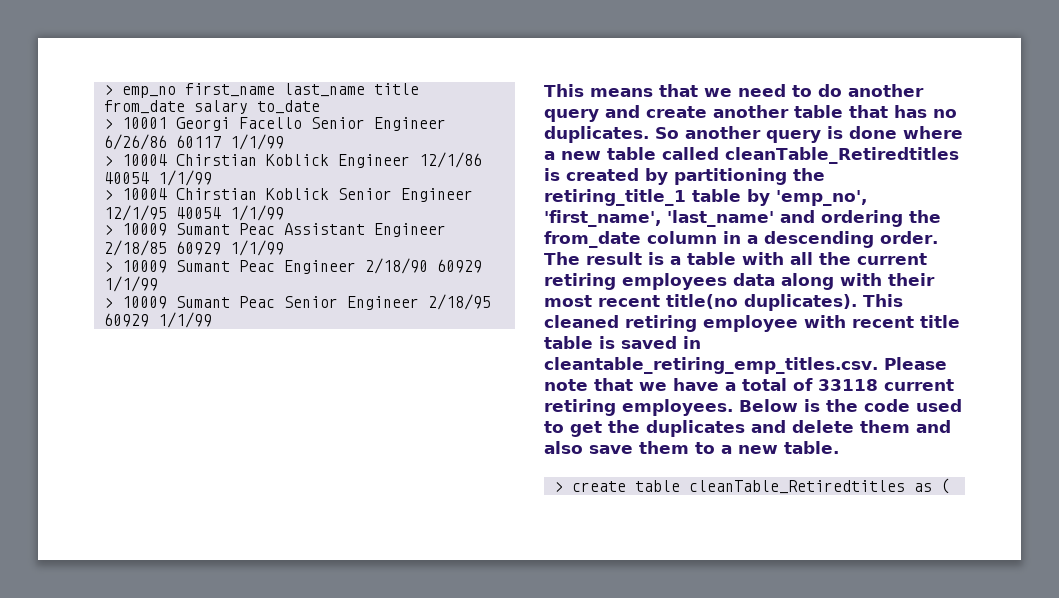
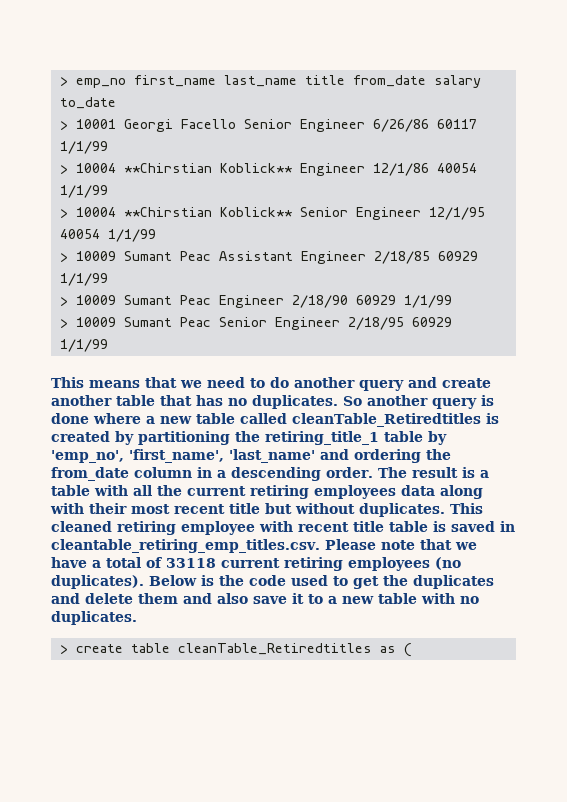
- > 10004 Chirstian Koblick Engineer 12/1/86 40054 1/1/99
+ > 10004 **Chirstian Koblick** Engineer 12/1/86 40054 1/1/99
- > 10004 Chirstian Koblick Senior Engineer 12/1/95 40054 1/1/99
+ > 10004 **Chirstian Koblick** Senior Engineer 12/1/95 40054 1/1/99
- The result is a table with all the current retiring employees data along with their most recent title(no duplicates).
+ The result is a table with all the current retiring employees data along with their most recent title but without duplicates.
- This cleaned retiring employee with recent title table is saved in cleantable_retiring_emp_titles.csv. Please note that we have a total of 33118 current retiring employees.
+ This cleaned retiring employee with recent title table is saved in cleantable_retiring_emp_titles.csv. Please note that we have a total of 33118 current retiring employees (no duplicates).
- Below is the code used to get the duplicates and delete them and also save them to a new table.
+ Below is the code used to get the duplicates and delete them and also save it to a new table with no duplicates.

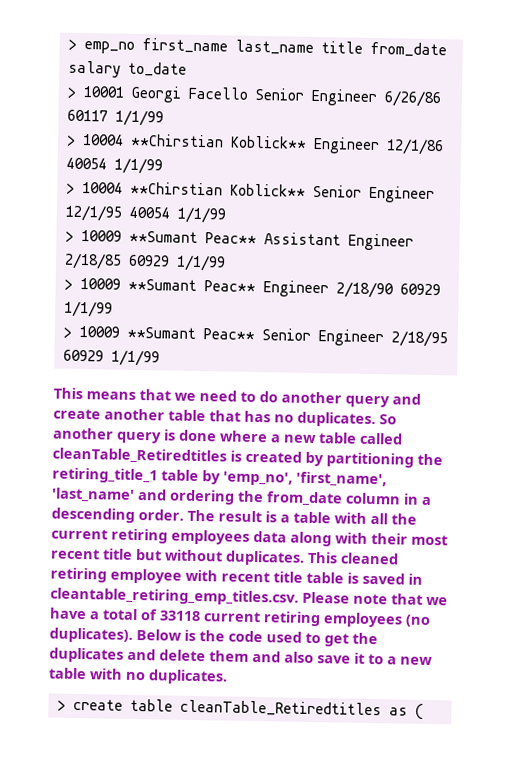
- > 10009 Sumant Peac Assistant Engineer 2/18/85 60929 1/1/99
+ > 10009 **Sumant Peac** Assistant Engineer 2/18/85 60929 1/1/99
- > 10009 Sumant Peac Engineer 2/18/90 60929 1/1/99
+ > 10009 **Sumant Peac** Engineer 2/18/90 60929 1/1/99
- > 10009 Sumant Peac Senior Engineer 2/18/95 60929 1/1/99
+ > 10009 **Sumant Peac** Senior Engineer 2/18/95 60929 1/1/99

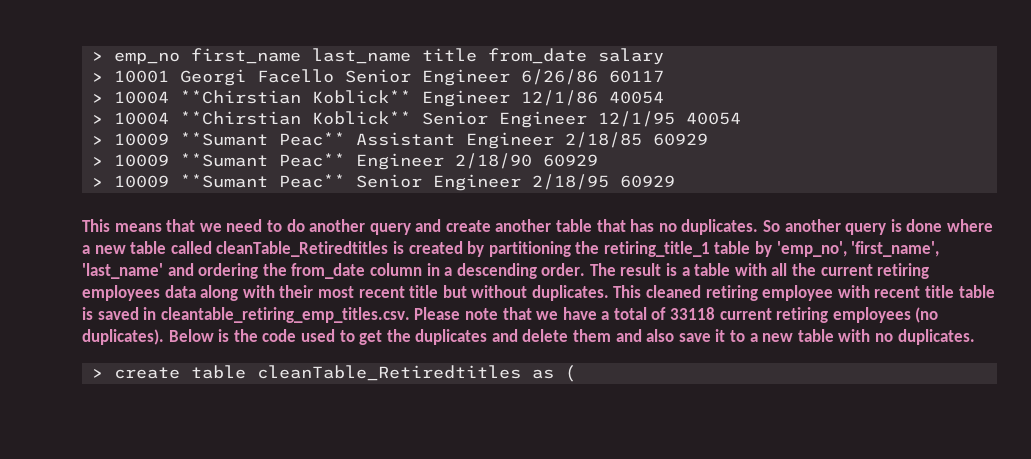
- > emp_no first_name last_name title from_date salary to_date
+ > emp_no first_name last_name title from_date salary
- > 10001 Georgi Facello Senior Engineer 6/26/86 60117 1/1/99
+ > 10001 Georgi Facello Senior Engineer 6/26/86 60117
- > 10004 **Chirstian Koblick** Engineer 12/1/86 40054 1/1/99
+ > 10004 **Chirstian Koblick** Engineer 12/1/86 40054
- > 10004 **Chirstian Koblick** Senior Engineer 12/1/95 40054 1/1/99
+ > 10004 **Chirstian Koblick** Senior Engineer 12/1/95 40054
- > 10009 **Sumant Peac** Assistant Engineer 2/18/85 60929 1/1/99
+ > 10009 **Sumant Peac** Assistant Engineer 2/18/85 60929
- > 10009 **Sumant Peac** Engineer 2/18/90 60929 1/1/99
+ > 10009 **Sumant Peac** Engineer 2/18/90 60929
- > 10009 **Sumant Peac** Senior Engineer 2/18/95 60929 1/1/99
+ > 10009 **Sumant Peac** Senior Engineer 2/18/95 60929

